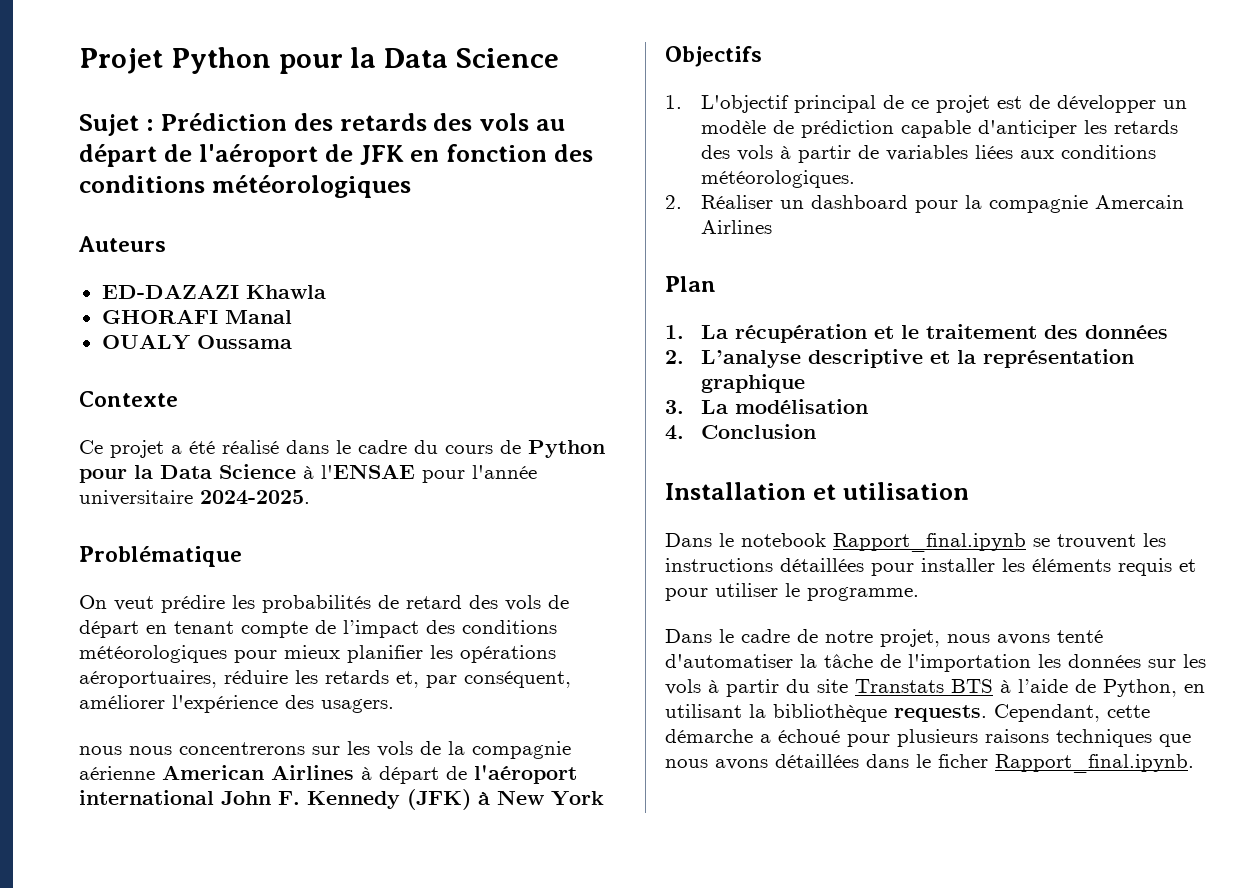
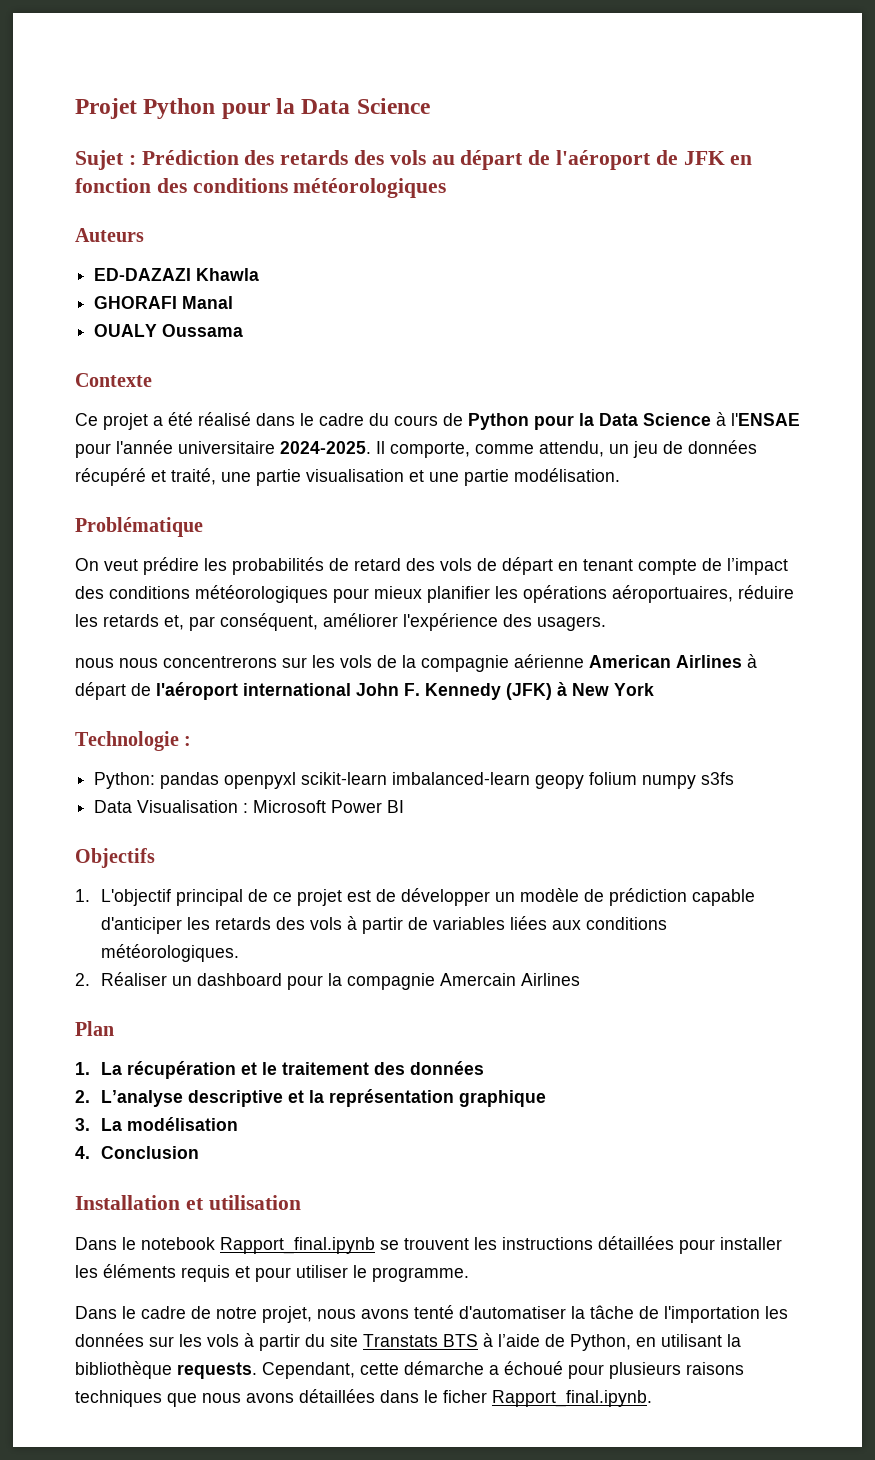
+ Il comporte, comme attendu, un jeu de données récupéré et traité, une partie visualisation et une partie modélisation.
+ Technologie :
+ Python: pandas openpyxl scikit-learn imbalanced-learn geopy folium numpy s3fs
+ Data Visualisation : Microsoft Power BI

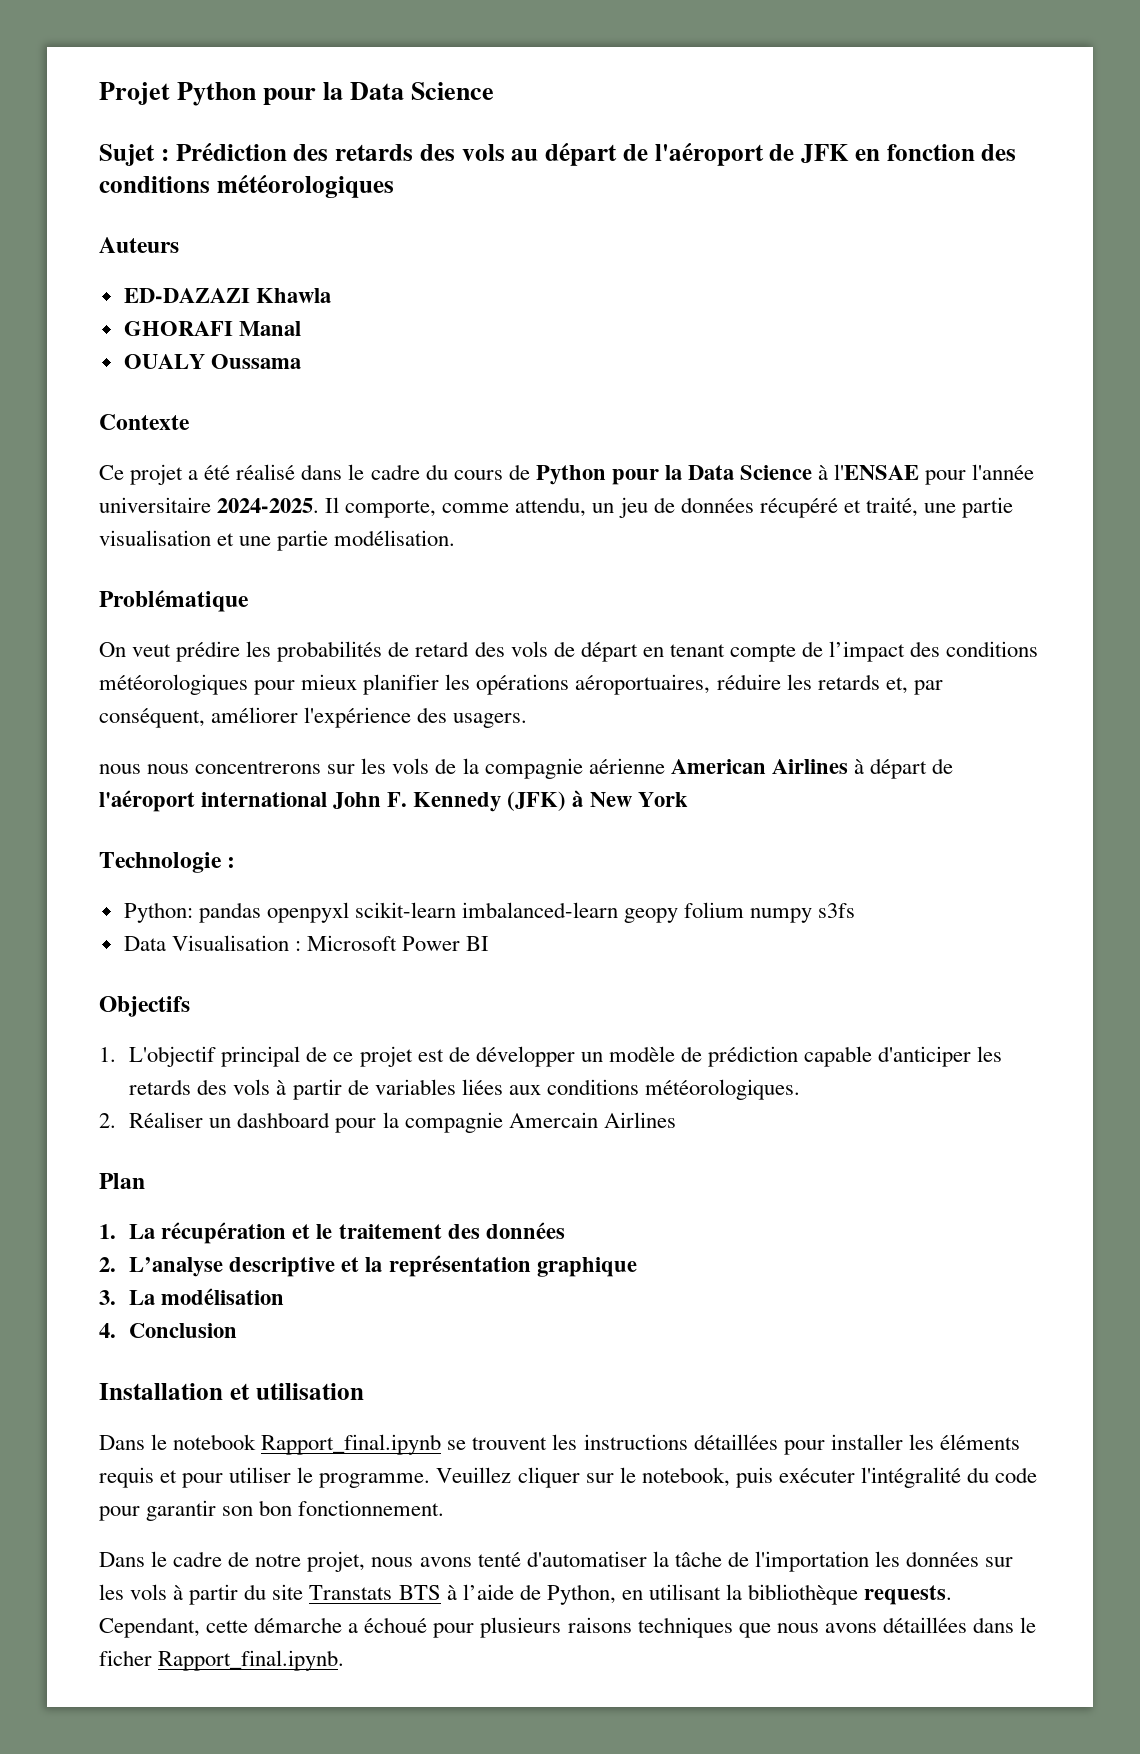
+ Veuillez cliquer sur le notebook, puis exécuter l'intégralité du code pour garantir son bon fonctionnement.

